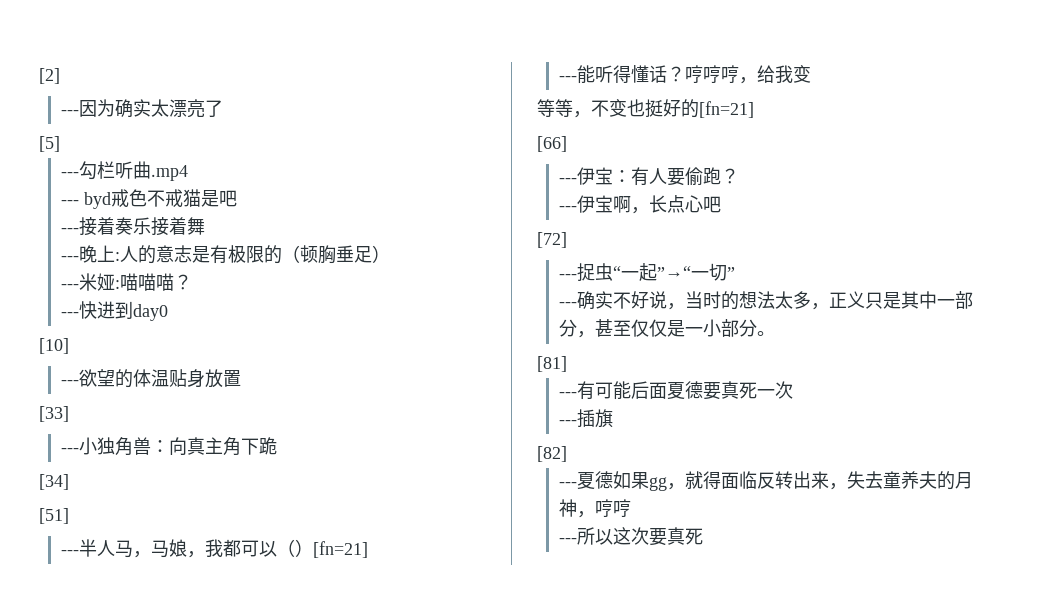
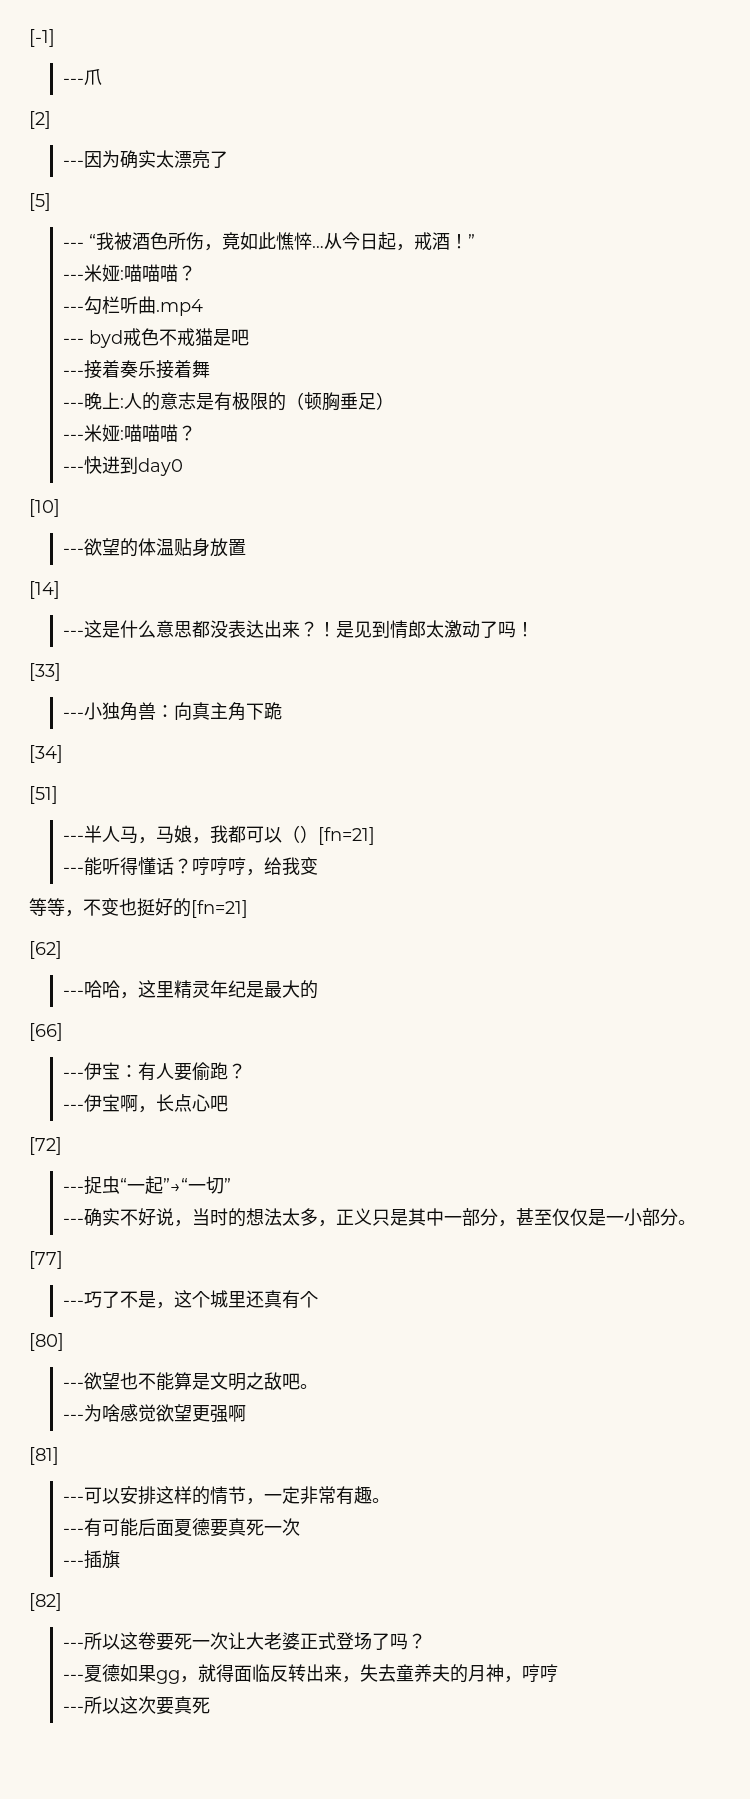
+ [-1]
+ ---爪
+ --- “我被酒色所伤，竟如此憔悴…从今日起，戒酒！”
+ ---米娅:喵喵喵？
+ [14]
+ ---这是什么意思都没表达出来？！是见到情郎太激动了吗！
+ [62]
+ ---哈哈，这里精灵年纪是最大的
+ [77]
+ ---巧了不是，这个城里还真有个
+ [80]
+ ---欲望也不能算是文明之敌吧。
+ ---为啥感觉欲望更强啊
  [81]
+ ---可以安排这样的情节，一定非常有趣。
+ ---所以这卷要死一次让大老婆正式登场了吗？

